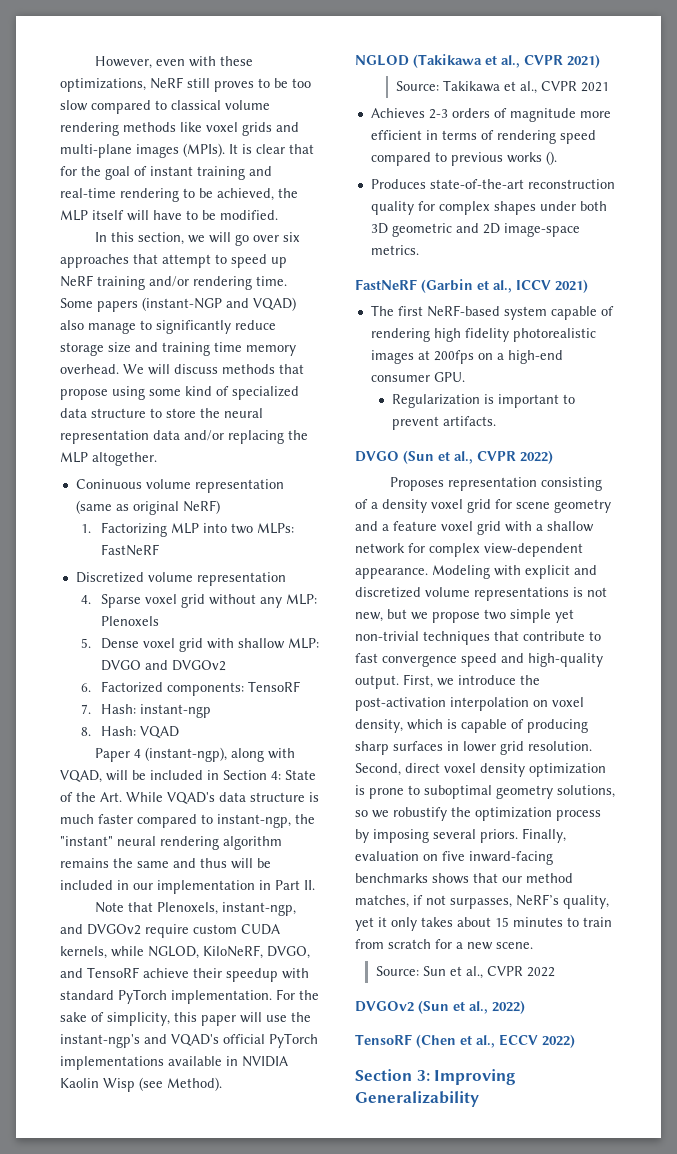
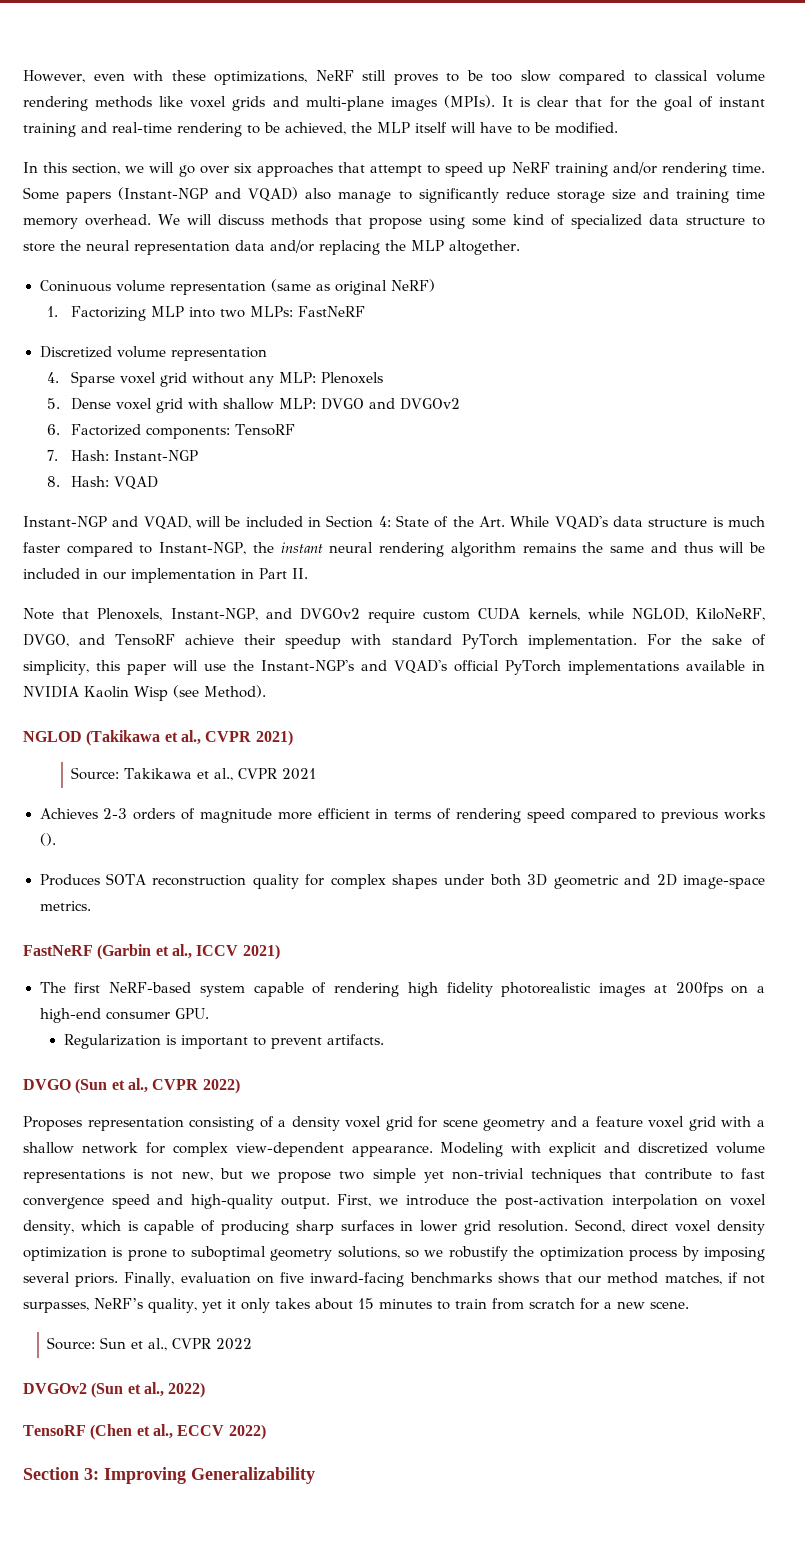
- Some papers (instant-NGP and VQAD) also manage to significantly reduce storage size and training time memory overhead.
+ Some papers (Instant-NGP and VQAD) also manage to significantly reduce storage size and training time memory overhead.
- 7. Hash: instant-ngp
+ 7. Hash: Instant-NGP
- Paper 4 (instant-ngp), along with VQAD, will be included in Section 4: State of the Art. While VQAD's data structure is much faster compared to instant-ngp, the "instant" neural rendering algorithm remains the same and thus will be included in our implementation in Part II.
+ Instant-NGP and VQAD, will be included in Section 4: State of the Art. While VQAD's data structure is much faster compared to Instant-NGP, the instant neural rendering algorithm remains the same and thus will be included in our implementation in Part II.
- Note that Plenoxels, instant-ngp, and DVGOv2 require custom CUDA kernels, while NGLOD, KiloNeRF, DVGO, and TensoRF achieve their speedup with standard PyTorch implementation.
+ Note that Plenoxels, Instant-NGP, and DVGOv2 require custom CUDA kernels, while NGLOD, KiloNeRF, DVGO, and TensoRF achieve their speedup with standard PyTorch implementation.
- For the sake of simplicity, this paper will use the instant-ngp's and VQAD's official PyTorch implementations available in NVIDIA Kaolin Wisp (see Method).
+ For the sake of simplicity, this paper will use the Instant-NGP's and VQAD's official PyTorch implementations available in NVIDIA Kaolin Wisp (see Method).
- Produces state-of-the-art reconstruction quality for complex shapes under both 3D geometric and 2D image-space metrics.
+ Produces SOTA reconstruction quality for complex shapes under both 3D geometric and 2D image-space metrics.

